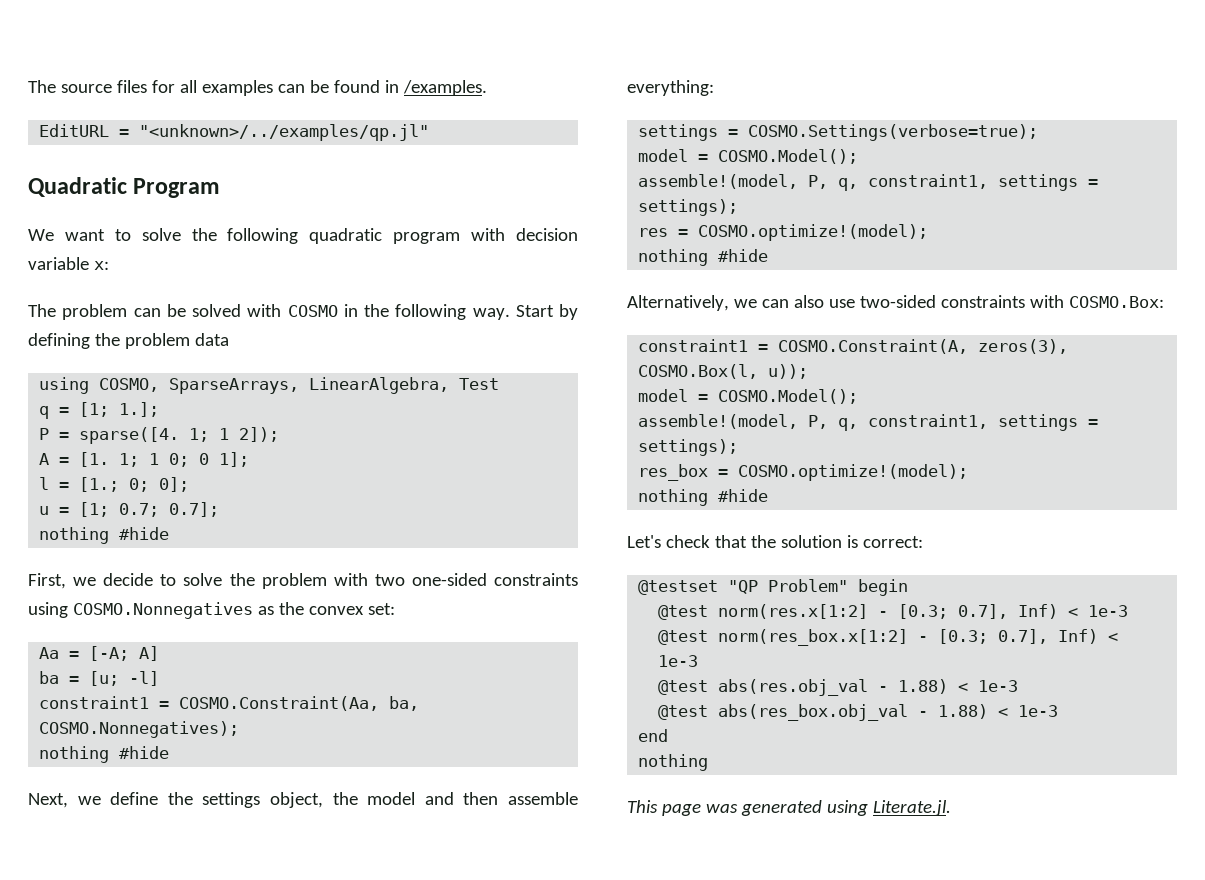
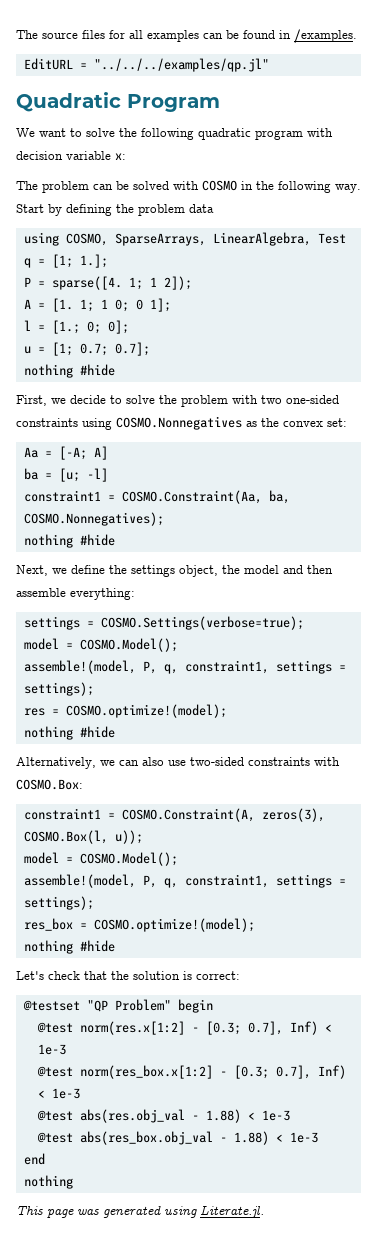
- EditURL = "<unknown>/../examples/qp.jl"
+ EditURL = "../../../examples/qp.jl"

